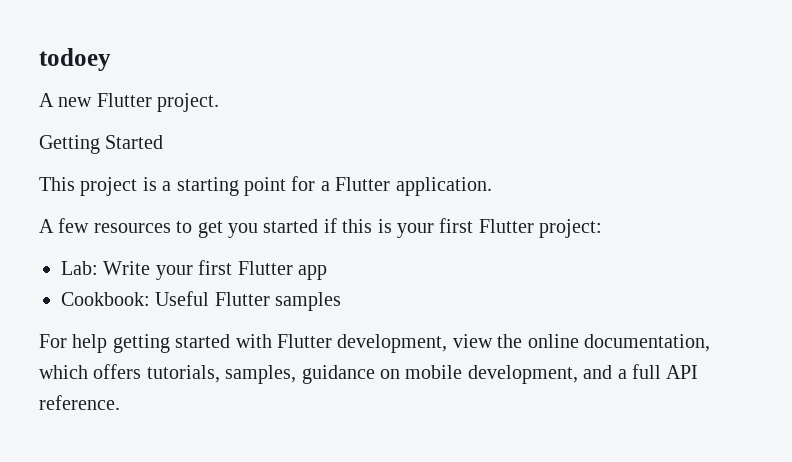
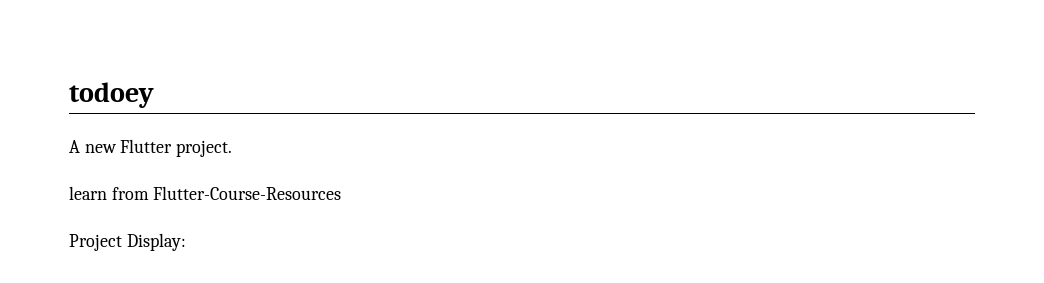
- Getting Started
- This project is a starting point for a Flutter application.
- A few resources to get you started if this is your first Flutter project:
- Lab: Write your first Flutter app
- Cookbook: Useful Flutter samples
- For help getting started with Flutter development, view the online documentation, which offers tutorials, samples, guidance on mobile development, and a full API reference.
+ learn from Flutter-Course-Resources
+ Project Display:

